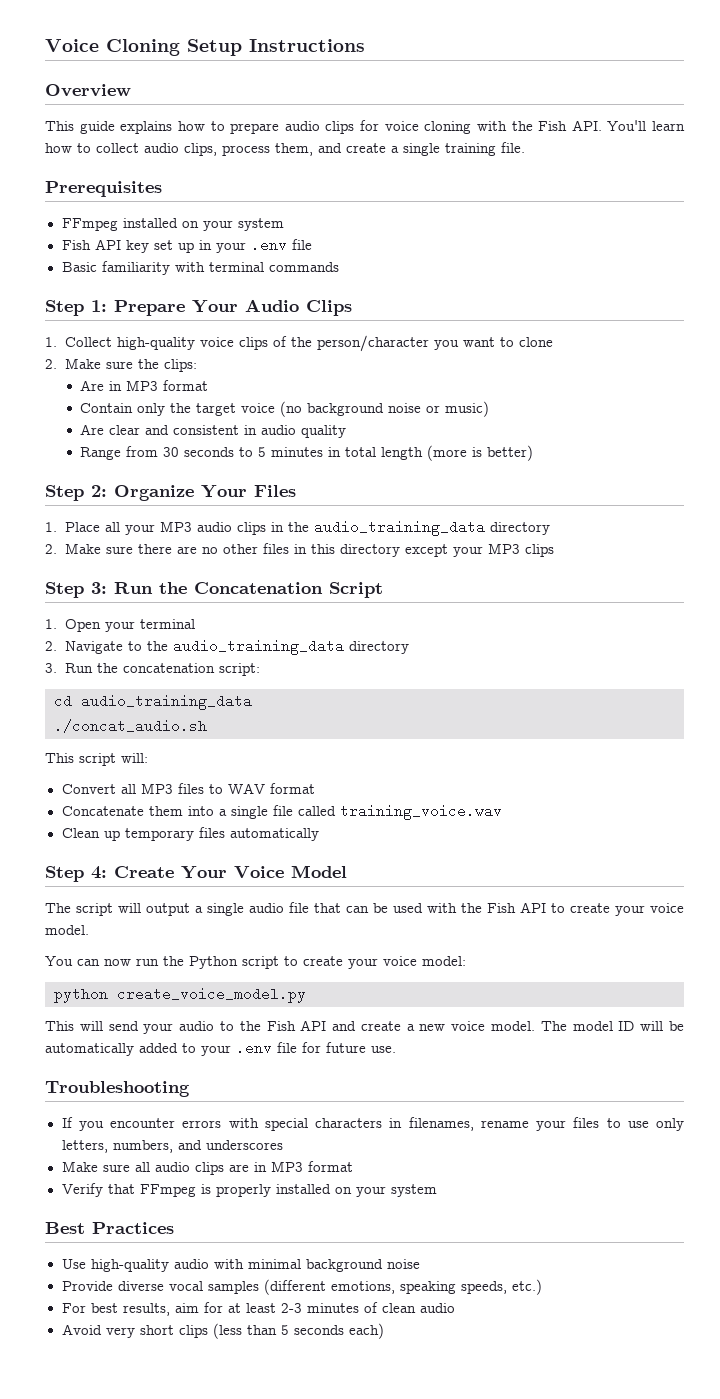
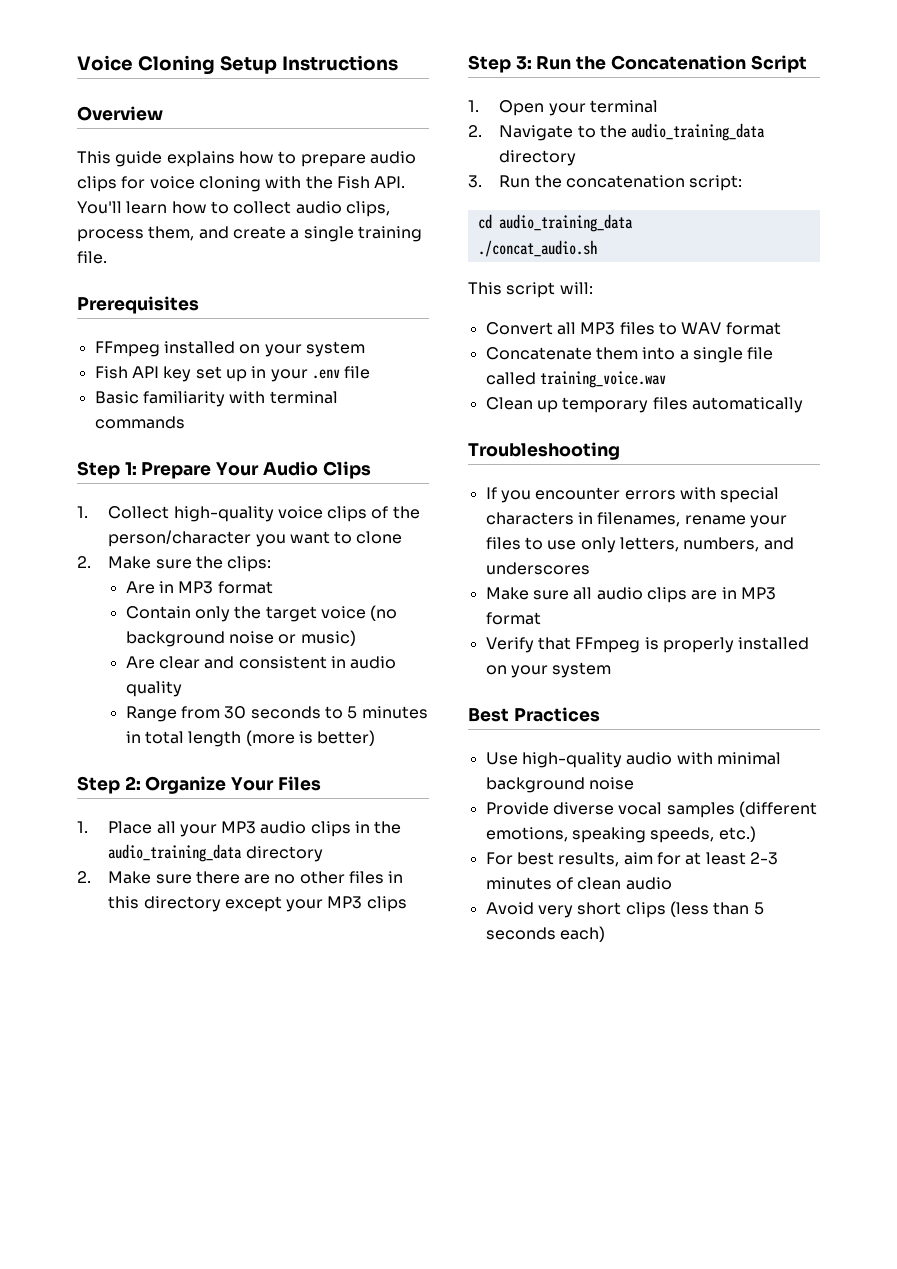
- Step 4: Create Your Voice Model
- The script will output a single audio file that can be used with the Fish API to create your voice model.
- You can now run the Python script to create your voice model:
- python create_voice_model.py
- This will send your audio to the Fish API and create a new voice model. The model ID will be automatically added to your .env file for future use.

